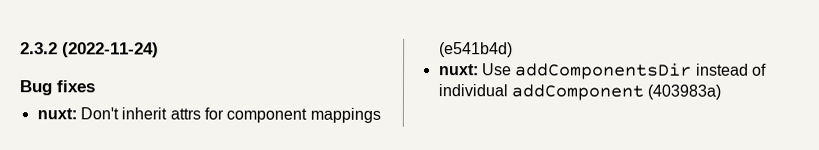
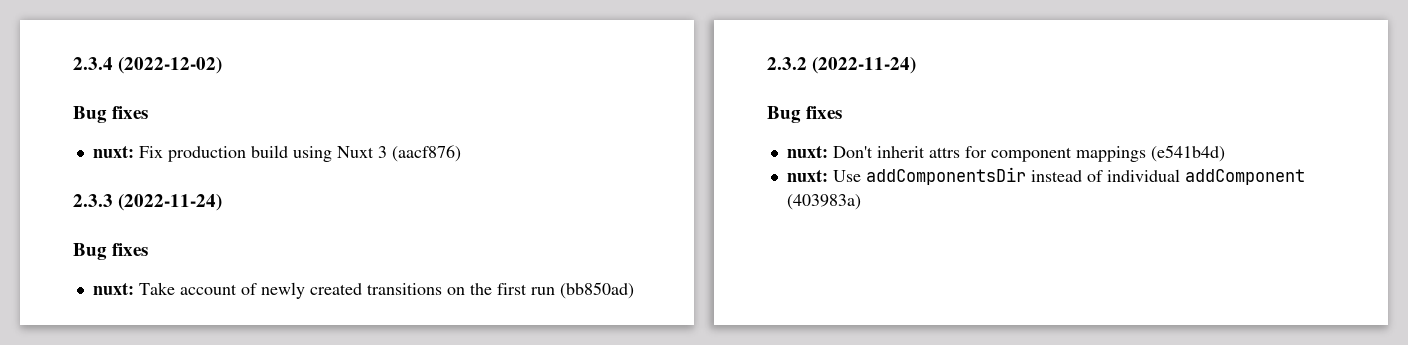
+ 2.3.4 (2022-12-02)
+ Bug fixes
+ nuxt: Fix production build using Nuxt 3 (aacf876)
+ 2.3.3 (2022-11-24)
+ Bug fixes
+ nuxt: Take account of newly created transitions on the first run (bb850ad)

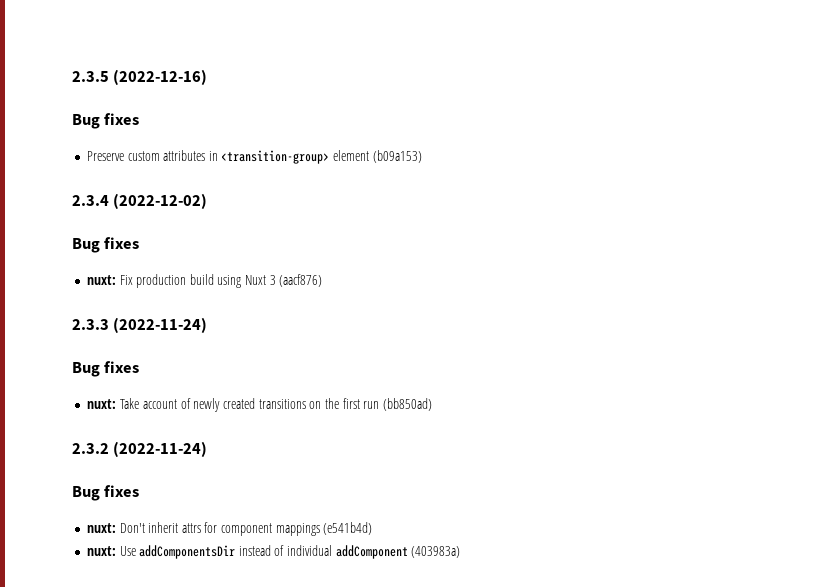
+ 2.3.5 (2022-12-16)
+ Bug fixes
+ Preserve custom attributes in <transition-group> element (b09a153)

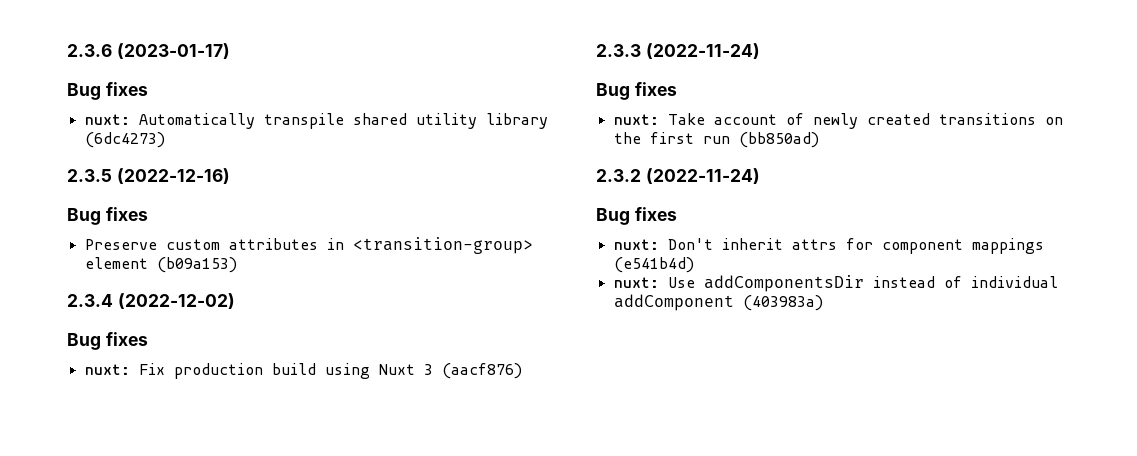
+ 2.3.6 (2023-01-17)
+ Bug fixes
+ nuxt: Automatically transpile shared utility library (6dc4273)

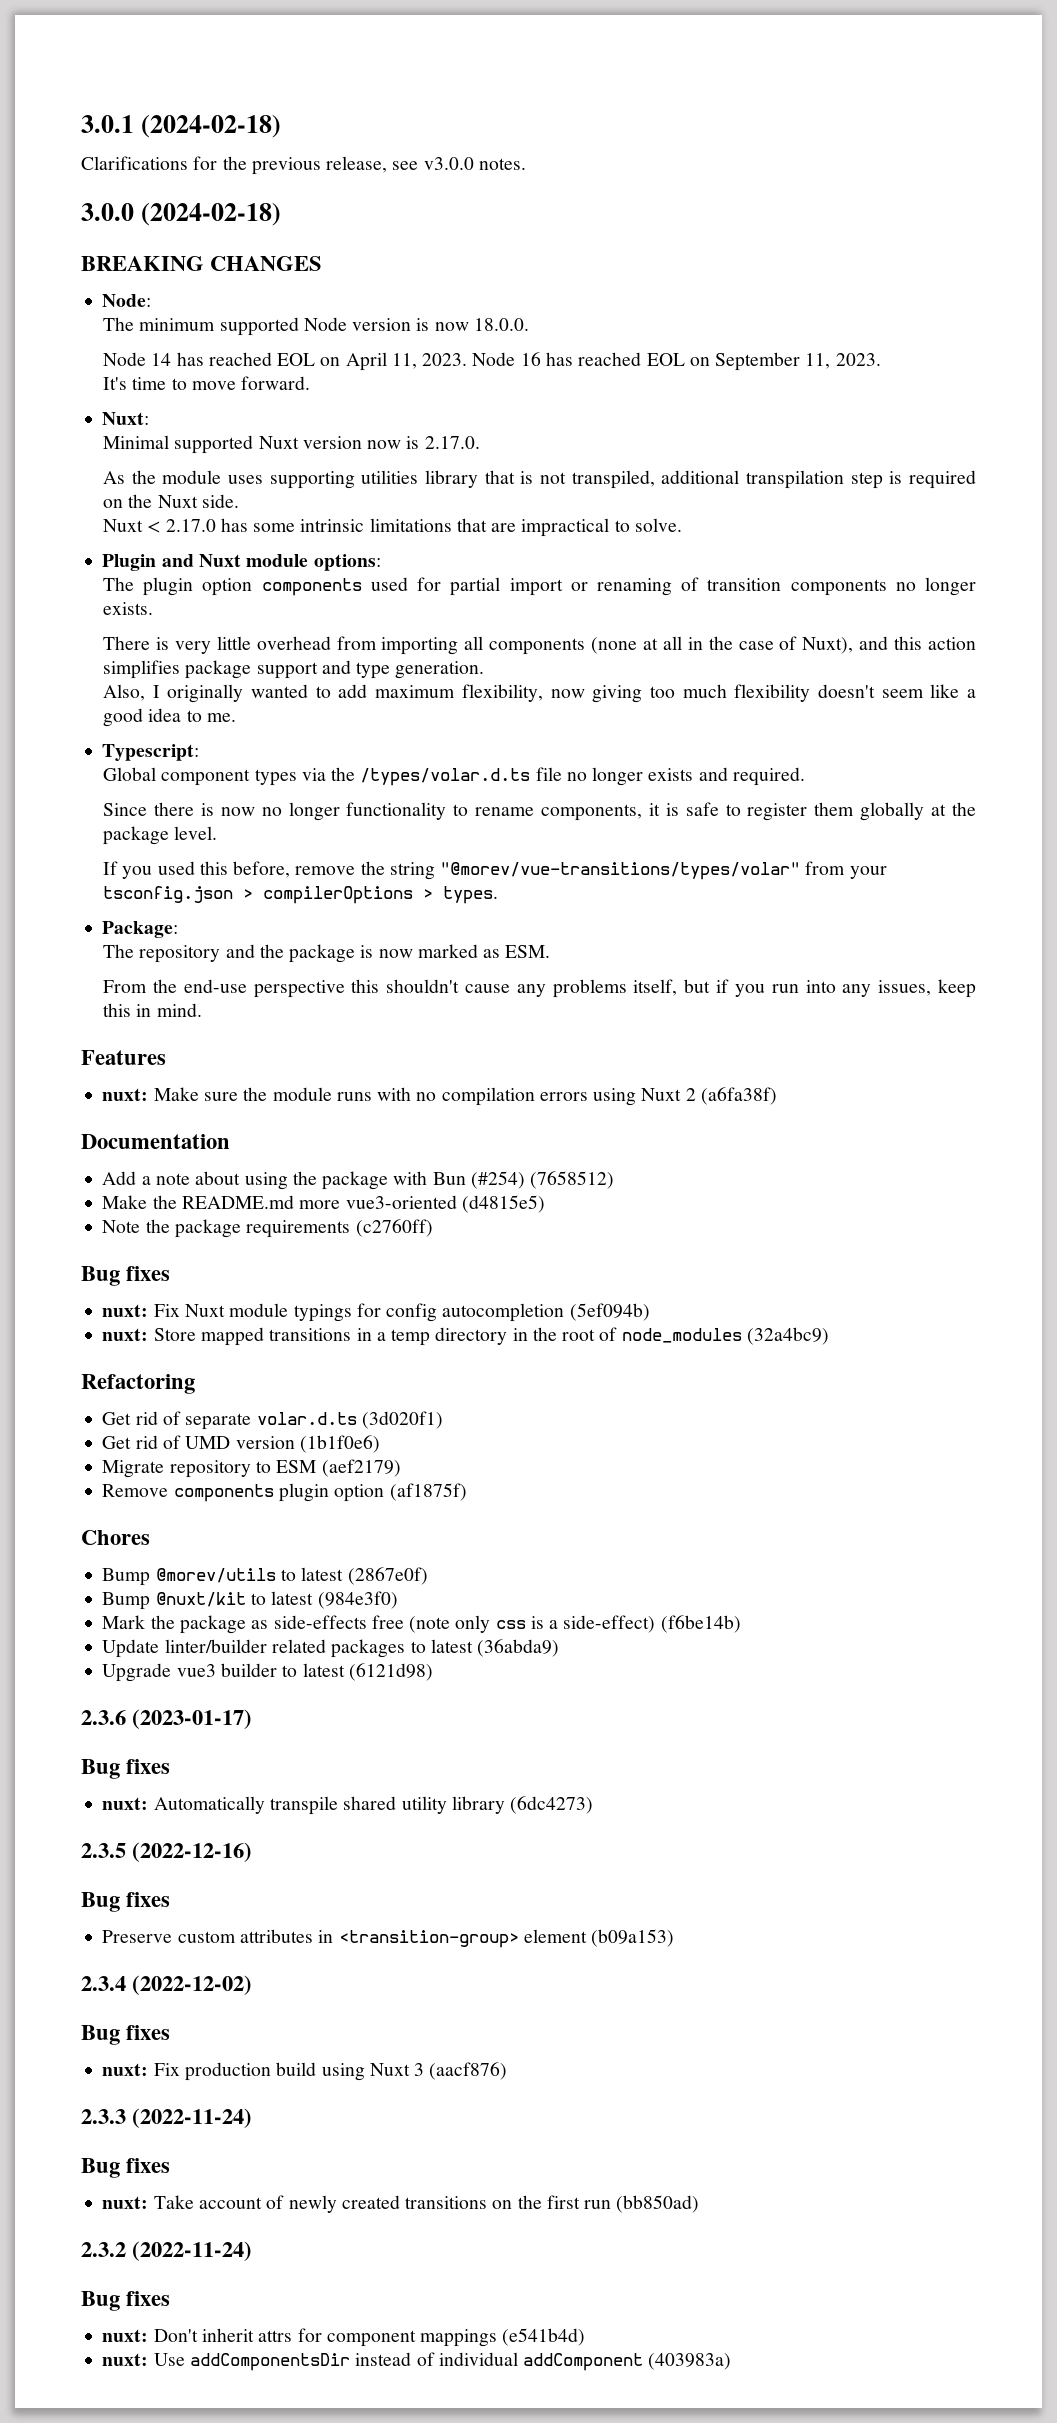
+ 3.0.1 (2024-02-18)
+ Clarifications for the previous release, see v3.0.0 notes.
+ 3.0.0 (2024-02-18)
+ BREAKING CHANGES
+ Node:
+ The minimum supported Node version is now 18.0.0.
+ Node 14 has reached EOL on April 11, 2023. Node 16 has reached EOL on September 11, 2023.
+ It's time to move forward.
+ Nuxt:
+ Minimal supported Nuxt version now is 2.17.0.
+ As the module uses supporting utilities library that is not transpiled, additional transpilation step is required on the Nuxt side.
+ Nuxt < 2.17.0 has some intrinsic limitations that are impractical to solve.
+ Plugin and Nuxt module options:
+ The plugin option components used for partial import or renaming of transition components no longer exists.
+ There is very little overhead from importing all components (none at all in the case of Nuxt), and this action simplifies package support and type generation.
+ Also, I originally wanted to add maximum flexibility, now giving too much flexibility doesn't seem like a good idea to me.
+ Typescript:
+ Global component types via the /types/volar.d.ts file no longer exists and required.
+ Since there is now no longer functionality to rename components, it is safe to register them globally at the package level.
+ If you used this before, remove the string "@morev/vue-transitions/types/volar" from your tsconfig.json > compilerOptions > types.
+ Package:
+ The repository and the package is now marked as ESM.
+ From the end-use perspective this shouldn't cause any problems itself, but if you run into any issues, keep this in mind.
+ Features
+ nuxt: Make sure the module runs with no compilation errors using Nuxt 2 (a6fa38f)
+ Documentation
+ Add a note about using the package with Bun (#254) (7658512)
+ Make the README.md more vue3-oriented (d4815e5)
+ Note the package requirements (c2760ff)
+ Bug fixes
+ nuxt: Fix Nuxt module typings for config autocompletion (5ef094b)
+ nuxt: Store mapped transitions in a temp directory in the root of node_modules (32a4bc9)
+ Refactoring
+ Get rid of separate volar.d.ts (3d020f1)
+ Get rid of UMD version (1b1f0e6)
+ Migrate repository to ESM (aef2179)
+ Remove components plugin option (af1875f)
+ Chores
+ Bump @morev/utils to latest (2867e0f)
+ Bump @nuxt/kit to latest (984e3f0)
+ Mark the package as side-effects free (note only css is a side-effect) (f6be14b)
+ Update linter/builder related packages to latest (36abda9)
+ Upgrade vue3 builder to latest (6121d98)

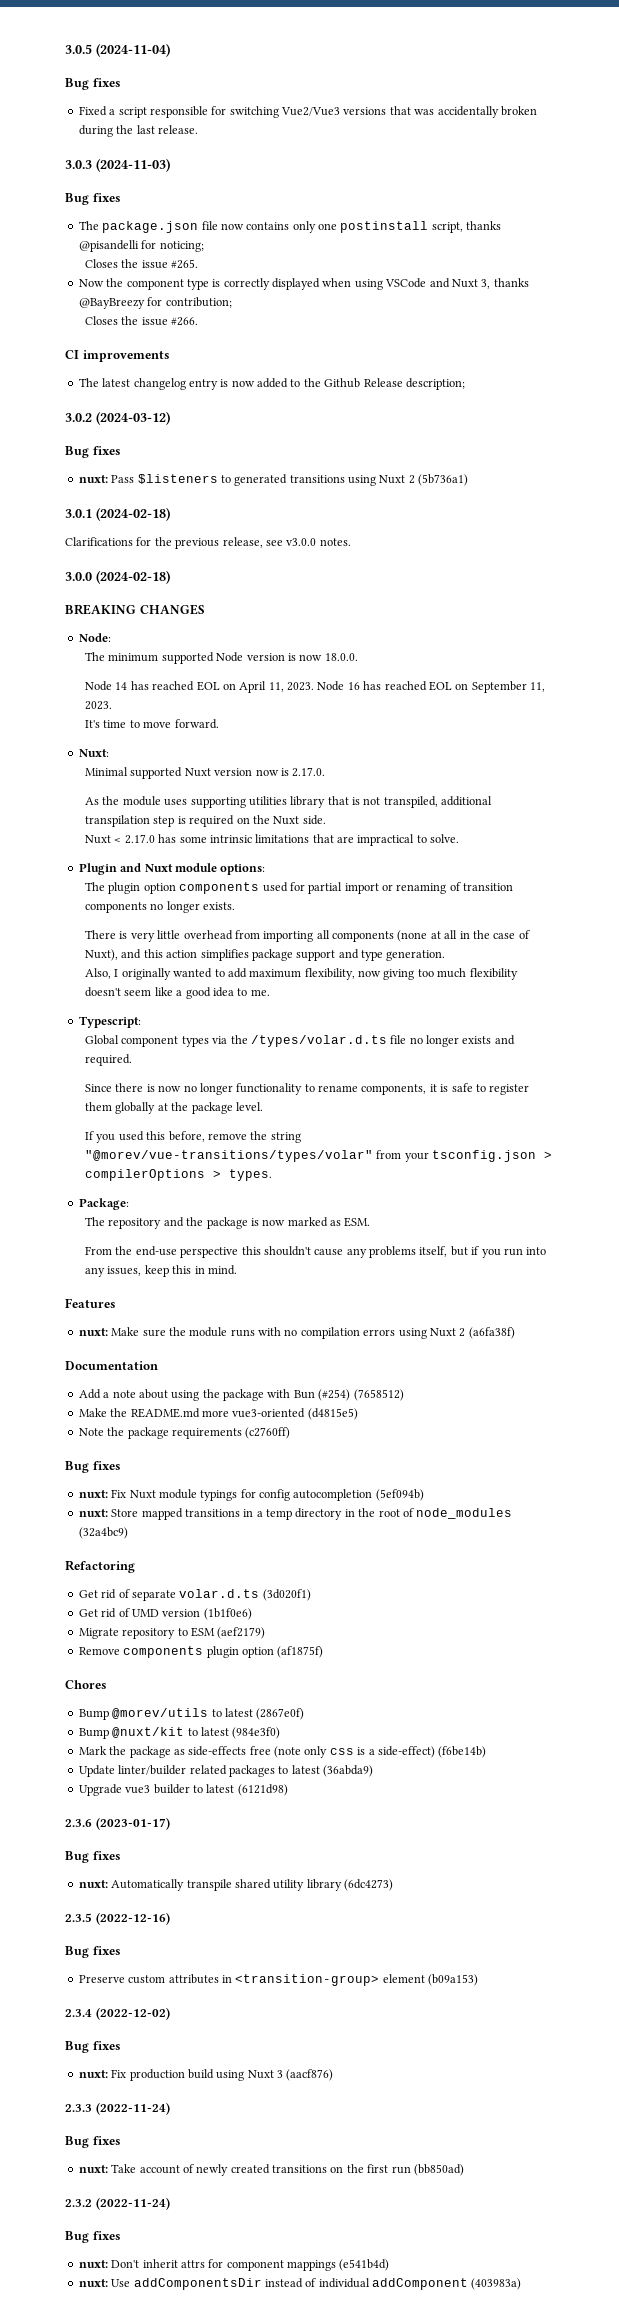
+ 3.0.5 (2024-11-04)
+ Bug fixes
+ Fixed a script responsible for switching Vue2/Vue3 versions that was accidentally broken during the last release.
+ 3.0.3 (2024-11-03)
+ Bug fixes
+ The package.json file now contains only one postinstall script, thanks @pisandelli for noticing;
+ Closes the issue #265.
+ Now the component type is correctly displayed when using VSCode and Nuxt 3, thanks @BayBreezy for contribution;
+ Closes the issue #266.
+ CI improvements
+ The latest changelog entry is now added to the Github Release description;
+ 3.0.2 (2024-03-12)
+ Bug fixes
+ nuxt: Pass $listeners to generated transitions using Nuxt 2 (5b736a1)

